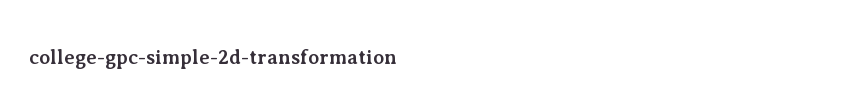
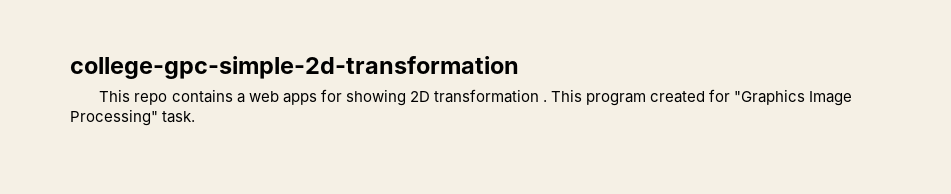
+ This repo contains a web apps for showing 2D transformation . This program created for "Graphics Image Processing" task.

